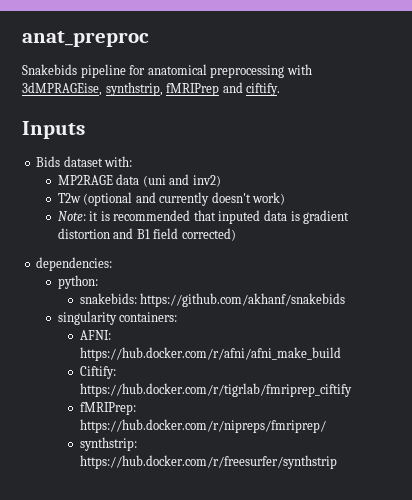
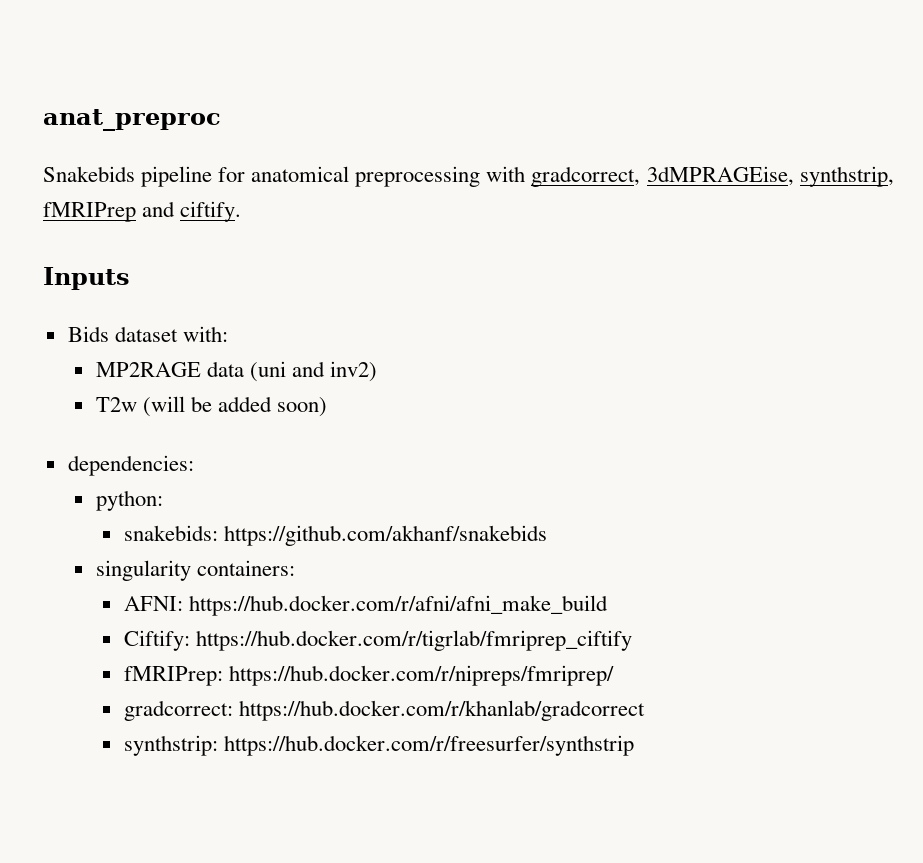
- Snakebids pipeline for anatomical preprocessing with 3dMPRAGEise, synthstrip, fMRIPrep and ciftify.
+ Snakebids pipeline for anatomical preprocessing with gradcorrect, 3dMPRAGEise, synthstrip, fMRIPrep and ciftify.
- T2w (optional and currently doesn't work)
- Note: it is recommended that inputed data is gradient distortion and B1 field corrected)
+ T2w (will be added soon)
+ gradcorrect: https://hub.docker.com/r/khanlab/gradcorrect

